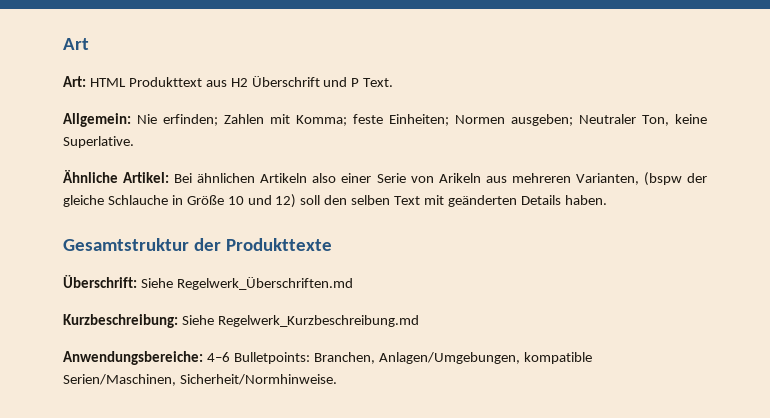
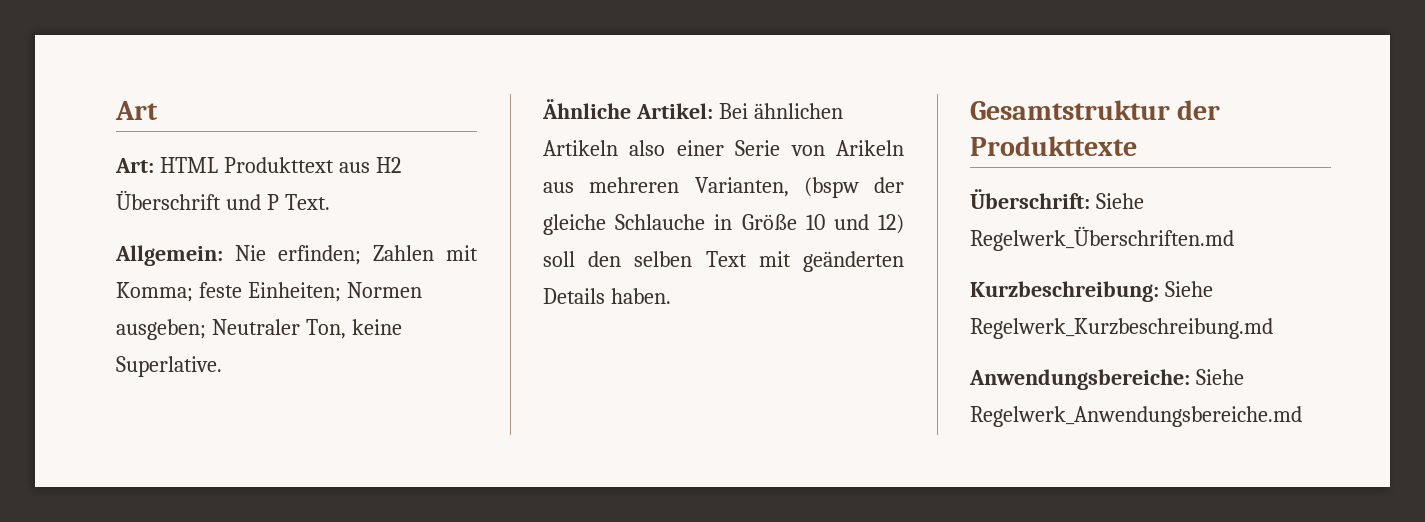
- Anwendungsbereiche: 4–6 Bulletpoints: Branchen, Anlagen/Umgebungen, kompatible Serien/Maschinen, Sicherheit/Normhinweise.
+ Anwendungsbereiche: Siehe Regelwerk_Anwendungsbereiche.md

